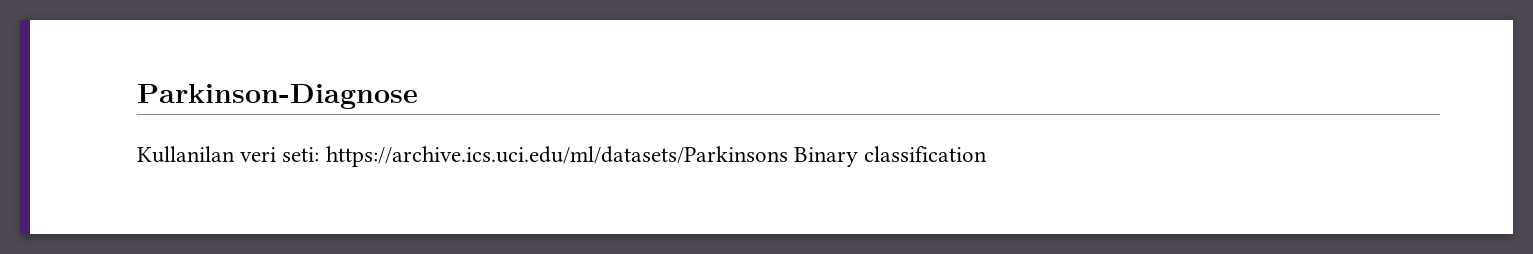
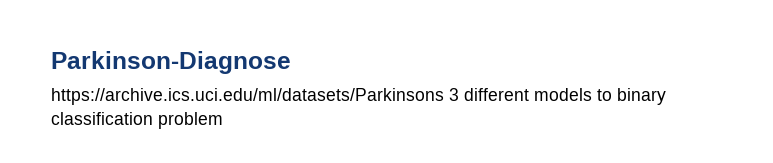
- Kullanilan veri seti: https://archive.ics.uci.edu/ml/datasets/Parkinsons Binary classification
+ https://archive.ics.uci.edu/ml/datasets/Parkinsons 3 different models to binary classification problem

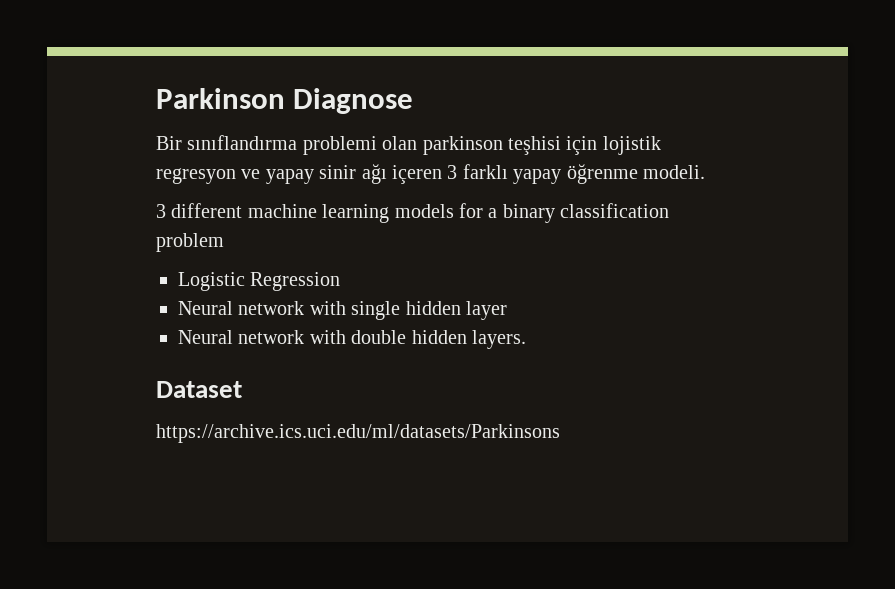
- Parkinson-Diagnose
- https://archive.ics.uci.edu/ml/datasets/Parkinsons 3 different models to binary classification problem
+ Parkinson Diagnose
+ Bir sınıflandırma problemi olan parkinson teşhisi için lojistik regresyon ve yapay sinir ağı içeren 3 farklı yapay öğrenme modeli.
+ 3 different machine learning models for a binary classification problem
+ Logistic Regression
+ Neural network with single hidden layer
+ Neural network with double hidden layers.
+ Dataset
+ https://archive.ics.uci.edu/ml/datasets/Parkinsons

